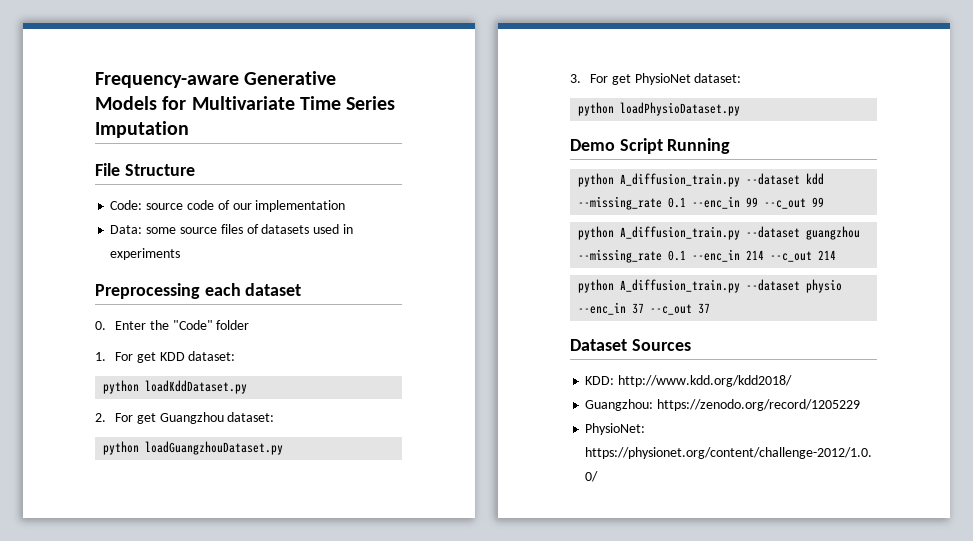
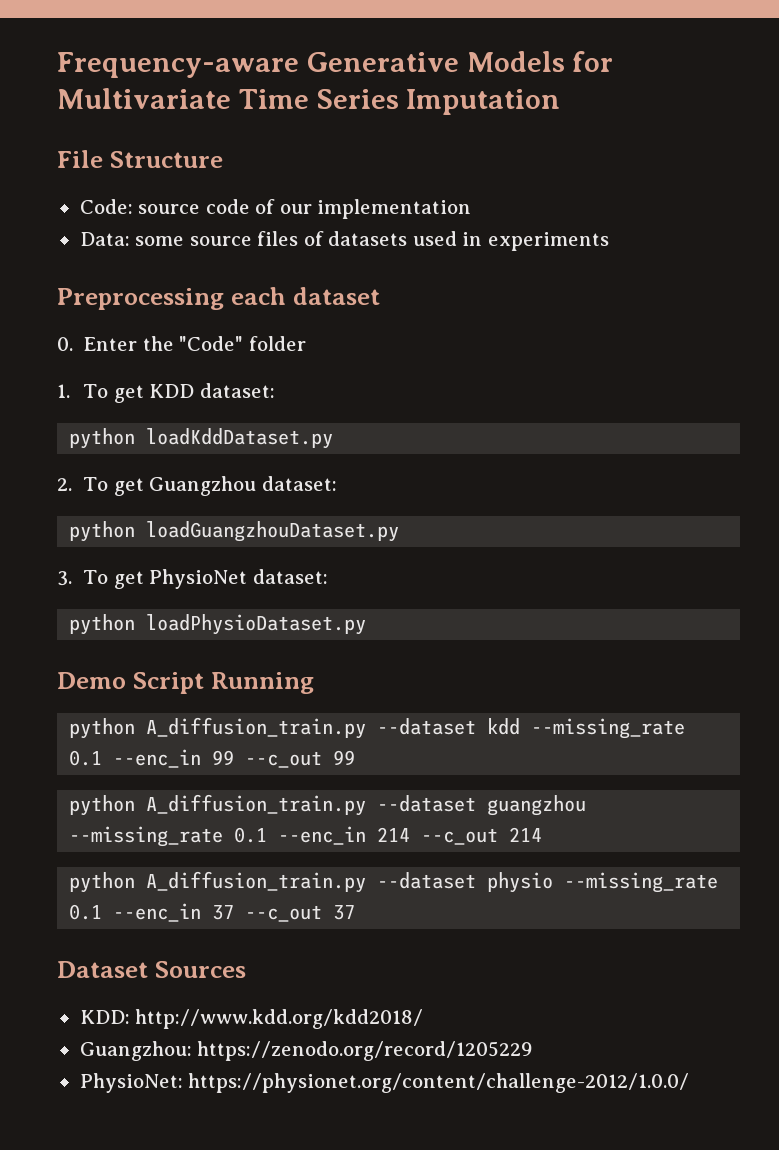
- 1. For get KDD dataset:
+ 1. To get KDD dataset:
- 2. For get Guangzhou dataset:
+ 2. To get Guangzhou dataset:
- 3. For get PhysioNet dataset:
+ 3. To get PhysioNet dataset:
- python A_diffusion_train.py --dataset physio --enc_in 37 --c_out 37
+ python A_diffusion_train.py --dataset physio --missing_rate 0.1 --enc_in 37 --c_out 37

